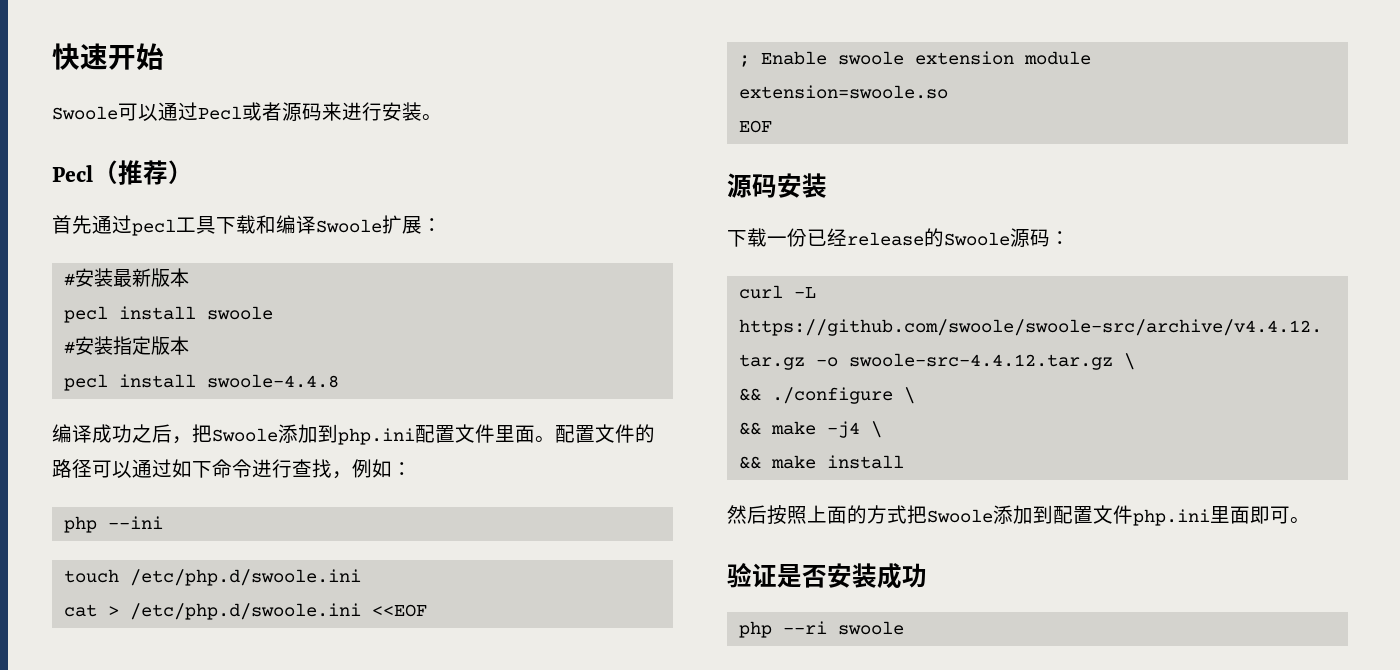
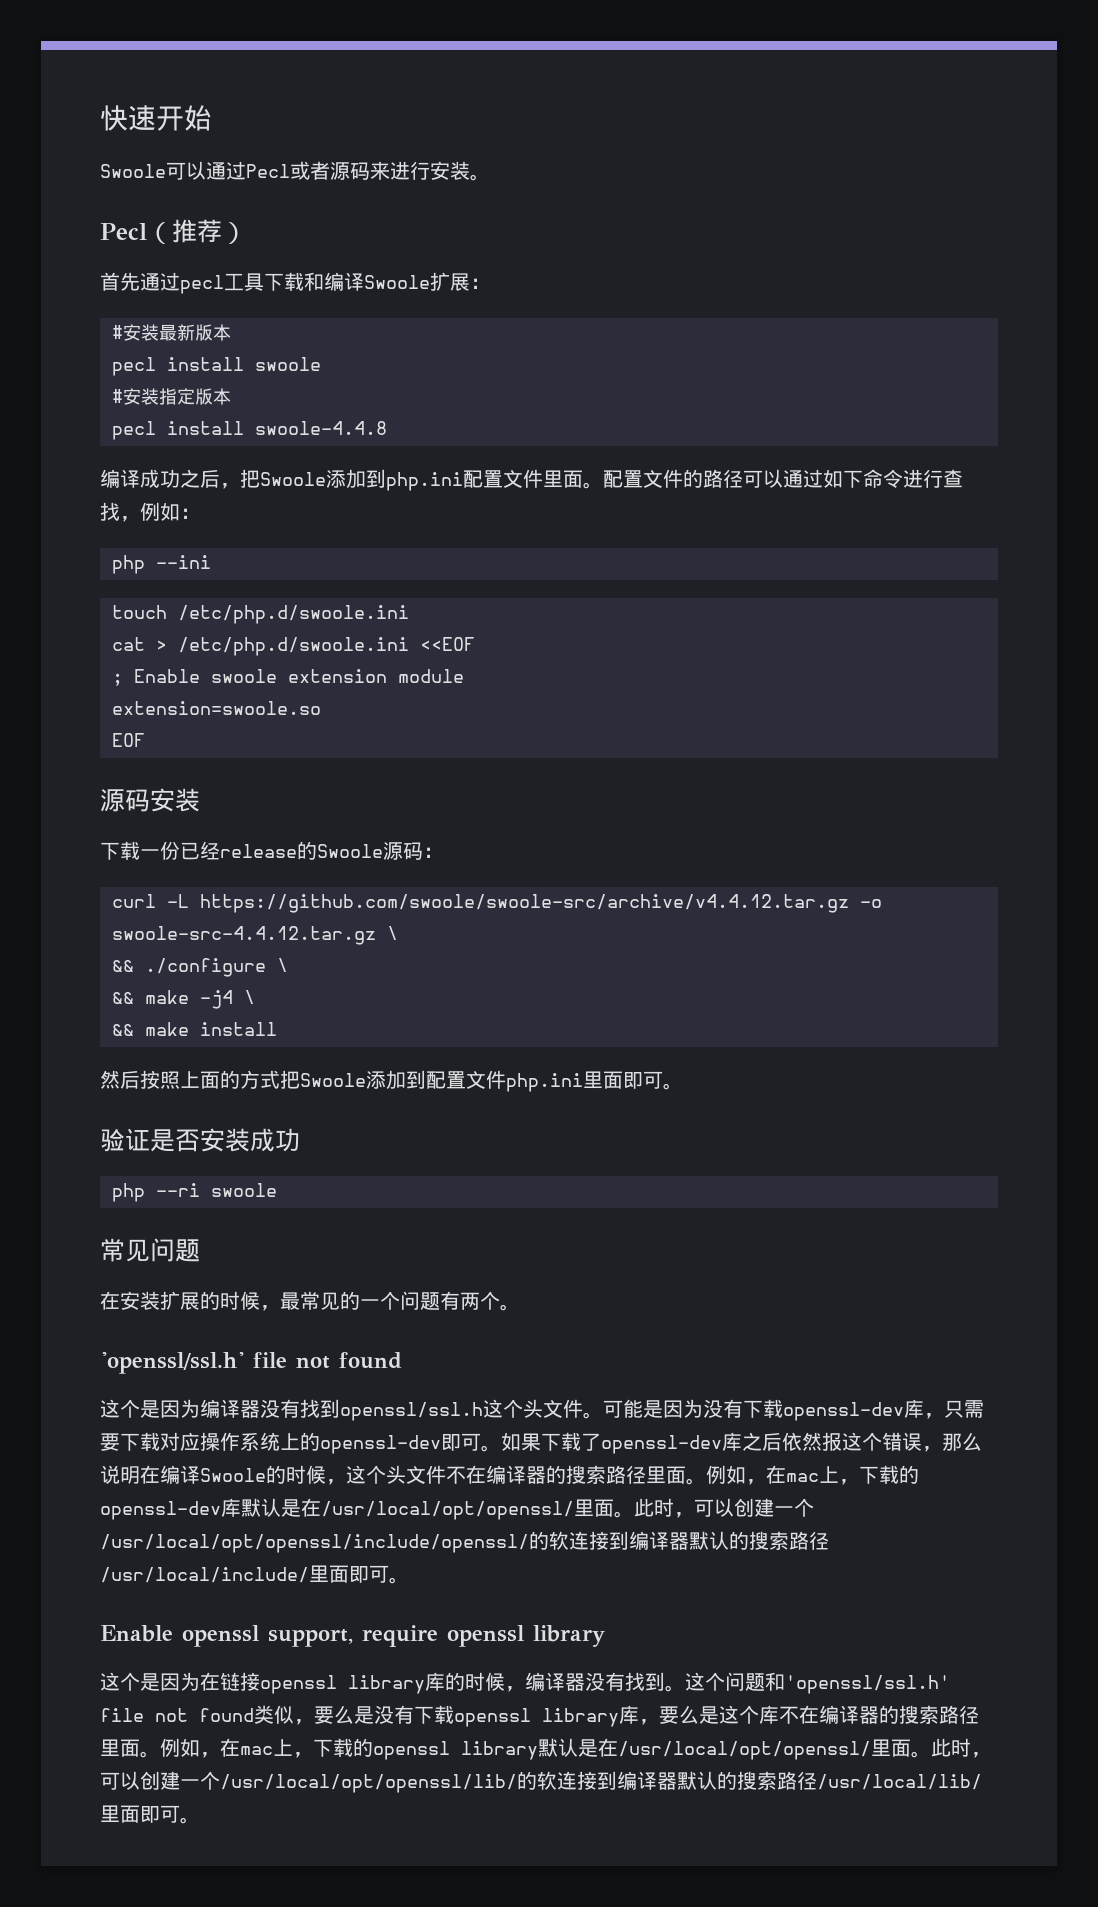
+ 常见问题
+ 在安装扩展的时候，最常见的一个问题有两个。
+ 'openssl/ssl.h' file not found
+ 这个是因为编译器没有找到openssl/ssl.h这个头文件。可能是因为没有下载openssl-dev库，只需要下载对应操作系统上的openssl-dev即可。如果下载了openssl-dev库之后依然报这个错误，那么说明在编译Swoole的时候，这个头文件不在编译器的搜索路径里面。例如，在mac上，下载的openssl-dev库默认是在/usr/local/opt/openssl/里面。此时，可以创建一个/usr/local/opt/openssl/include/openssl/的软连接到编译器默认的搜索路径/usr/local/include/里面即可。
+ Enable openssl support, require openssl library
+ 这个是因为在链接openssl library库的时候，编译器没有找到。这个问题和'openssl/ssl.h' file not found类似，要么是没有下载openssl library库，要么是这个库不在编译器的搜索路径里面。例如，在mac上，下载的openssl library默认是在/usr/local/opt/openssl/里面。此时，可以创建一个/usr/local/opt/openssl/lib/的软连接到编译器默认的搜索路径/usr/local/lib/里面即可。

